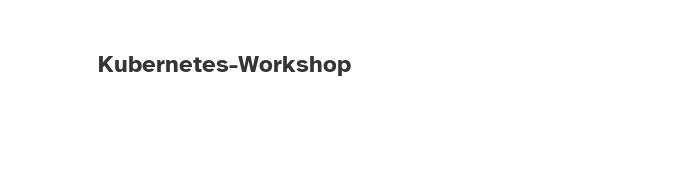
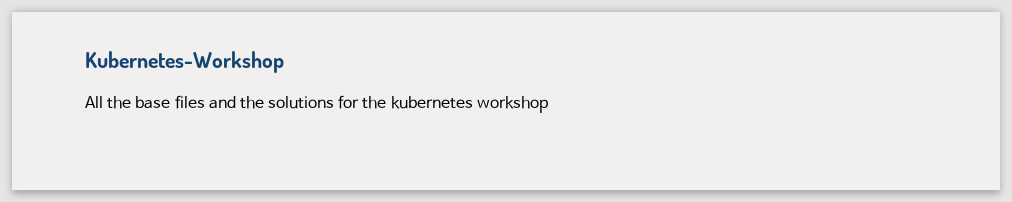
+ All the base files and the solutions for the kubernetes workshop

